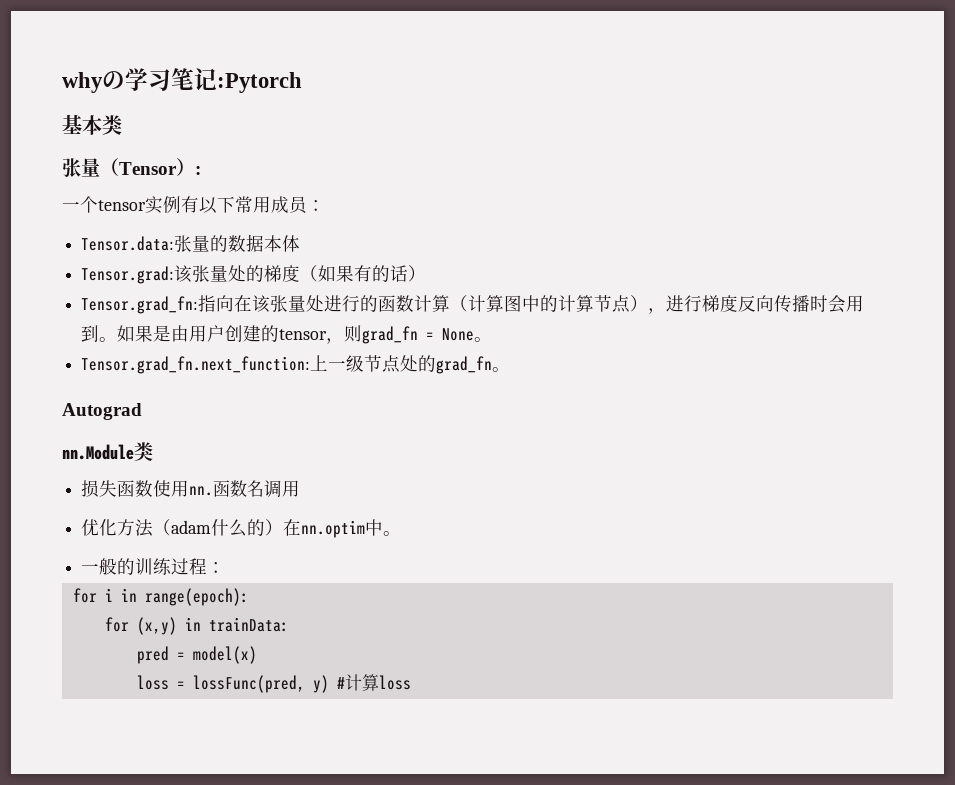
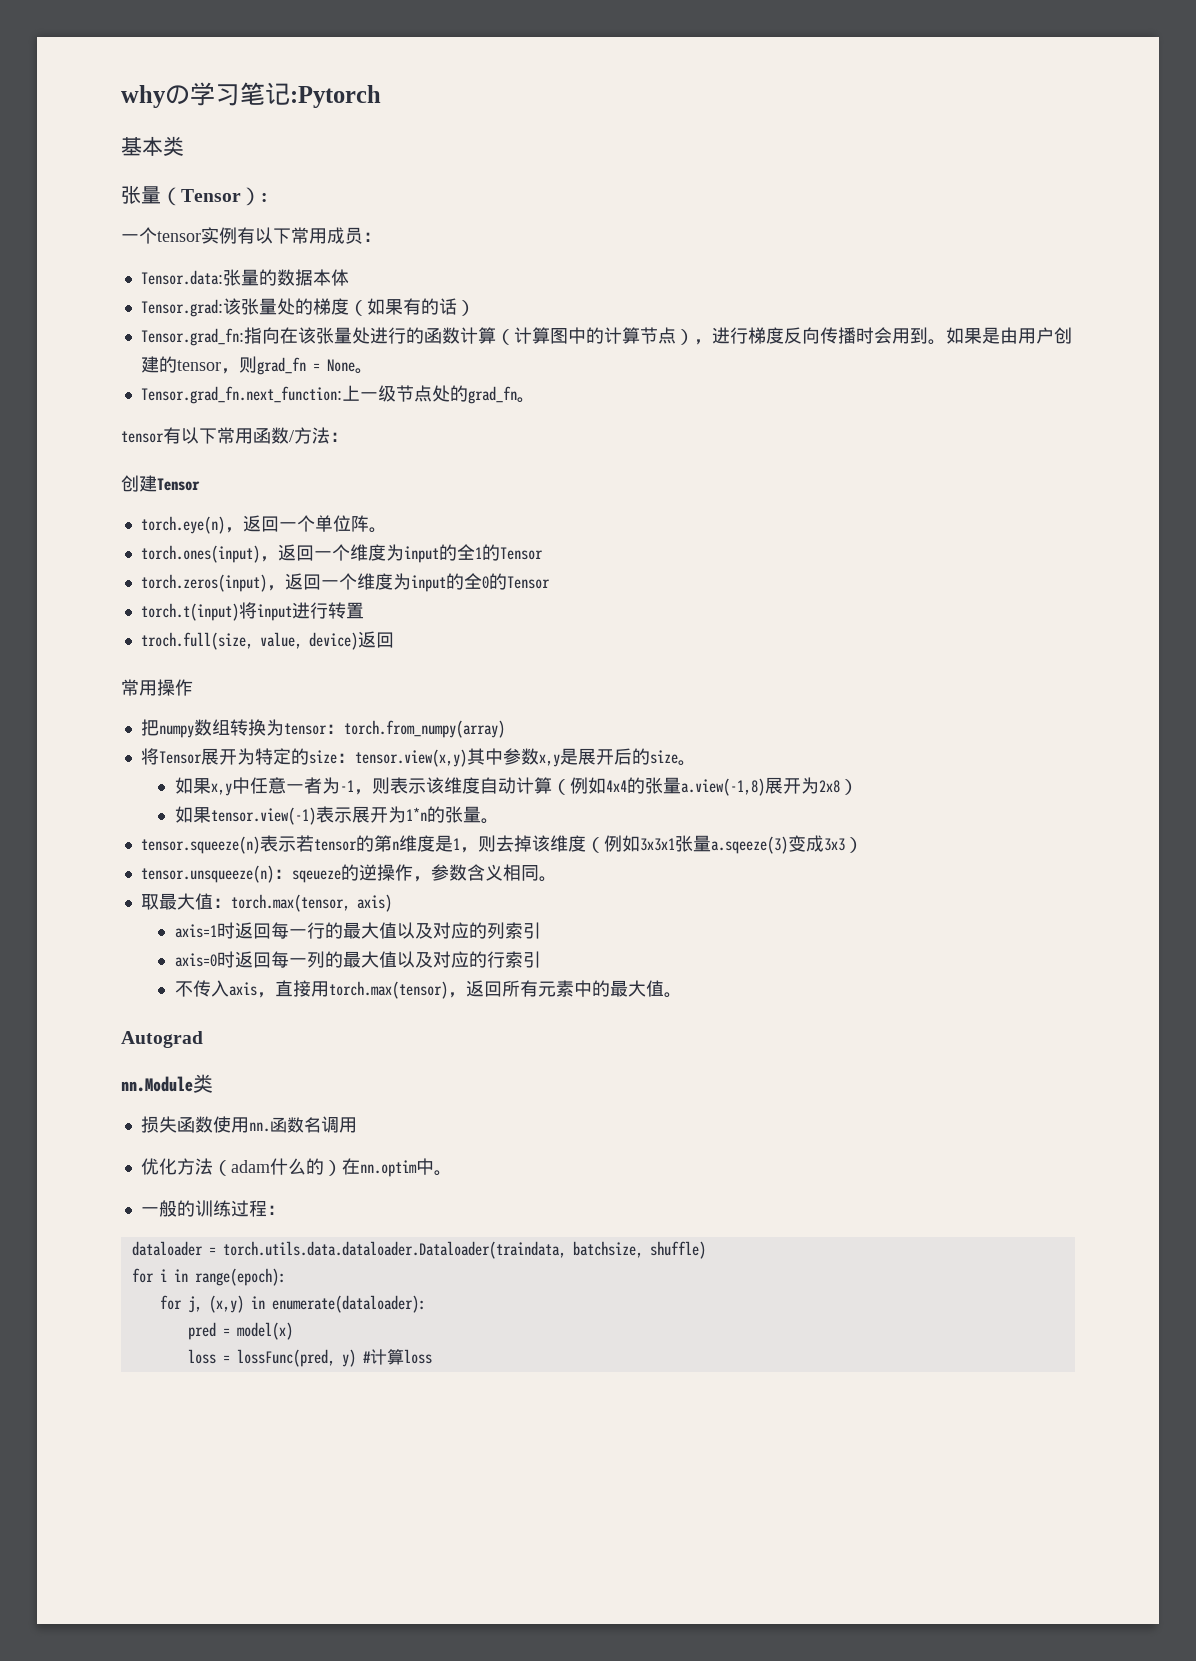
+ tensor有以下常用函数/方法：
+ 创建Tensor
+ torch.eye(n)，返回一个单位阵。
+ torch.ones(input)，返回一个维度为input的全1的Tensor
+ torch.zeros(input)，返回一个维度为input的全0的Tensor
+ torch.t(input)将input进行转置
+ troch.full(size, value, device)返回
+ 常用操作
+ 把numpy数组转换为tensor：torch.from_numpy(array)
+ 将Tensor展开为特定的size：tensor.view(x,y)其中参数x,y是展开后的size。
+ 如果x,y中任意一者为-1，则表示该维度自动计算（例如4x4的张量a.view(-1,8)展开为2x8）
+ 如果tensor.view(-1)表示展开为1*n的张量。
+ tensor.squeeze(n)表示若tensor的第n维度是1，则去掉该维度（例如3x3x1张量a.sqeeze(3)变成3x3）
+ tensor.unsqueeze(n)：sqeueze的逆操作，参数含义相同。
+ 取最大值：torch.max(tensor, axis)
+ axis=1时返回每一行的最大值以及对应的列索引
+ axis=0时返回每一列的最大值以及对应的行索引
+ 不传入axis，直接用torch.max(tensor)，返回所有元素中的最大值。
+ dataloader = torch.utils.data.dataloader.Dataloader(traindata, batchsize, shuffle)
- for (x,y) in trainData:
+ for j, (x,y) in enumerate(dataloader):

